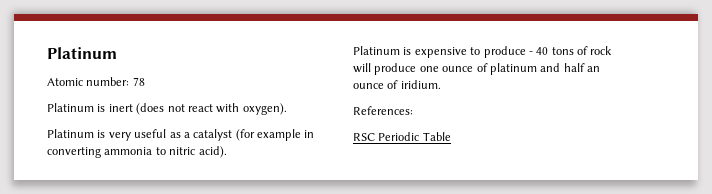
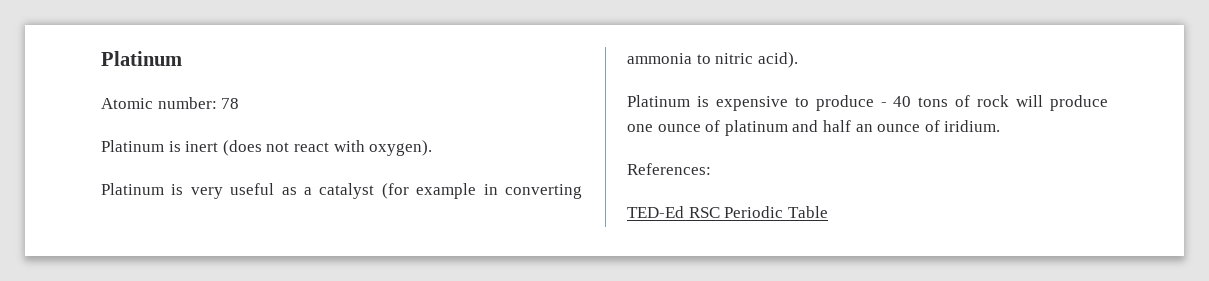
- RSC Periodic Table
+ TED-Ed RSC Periodic Table

